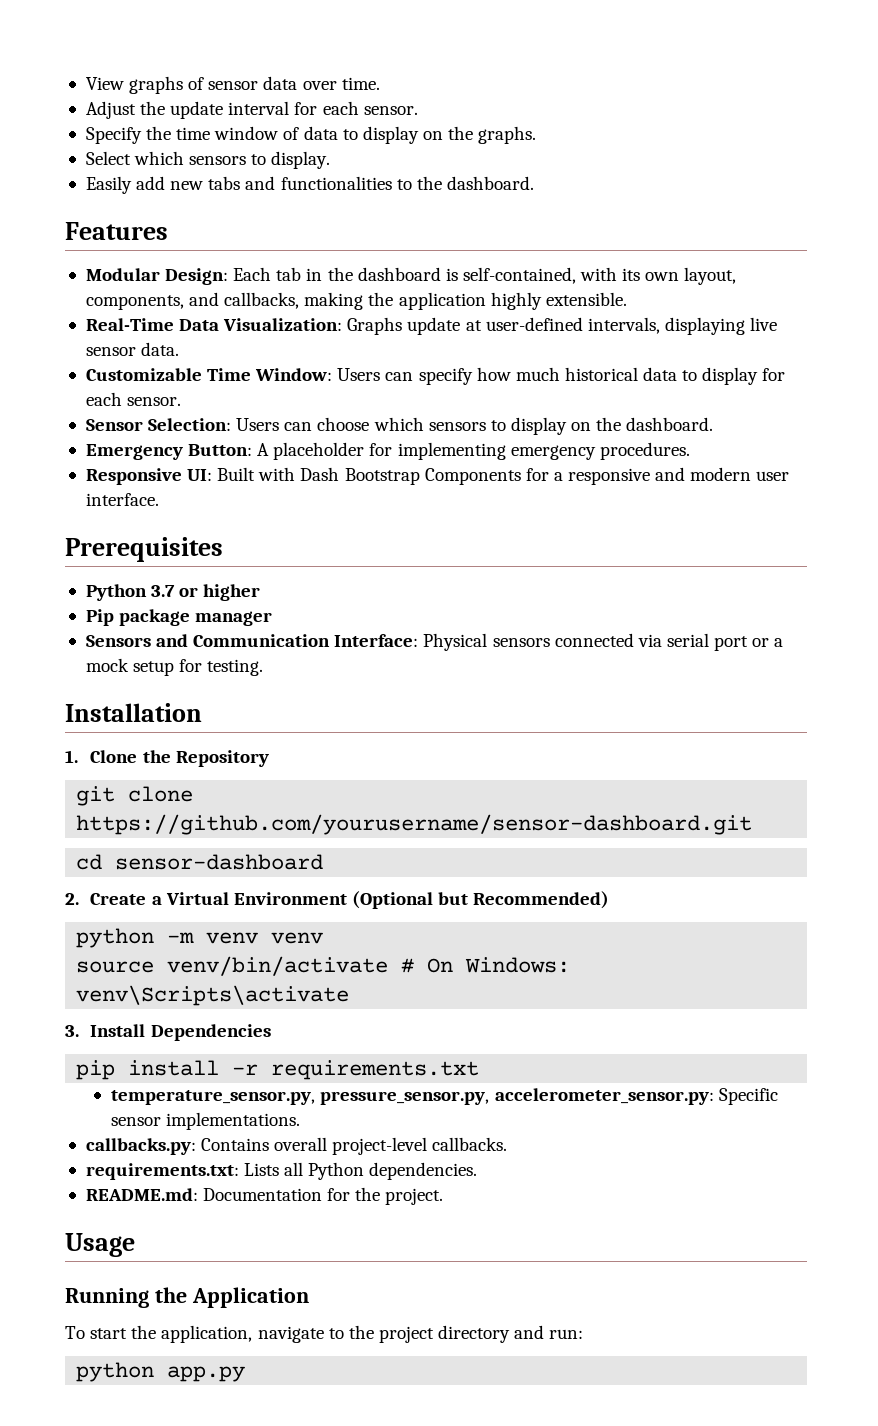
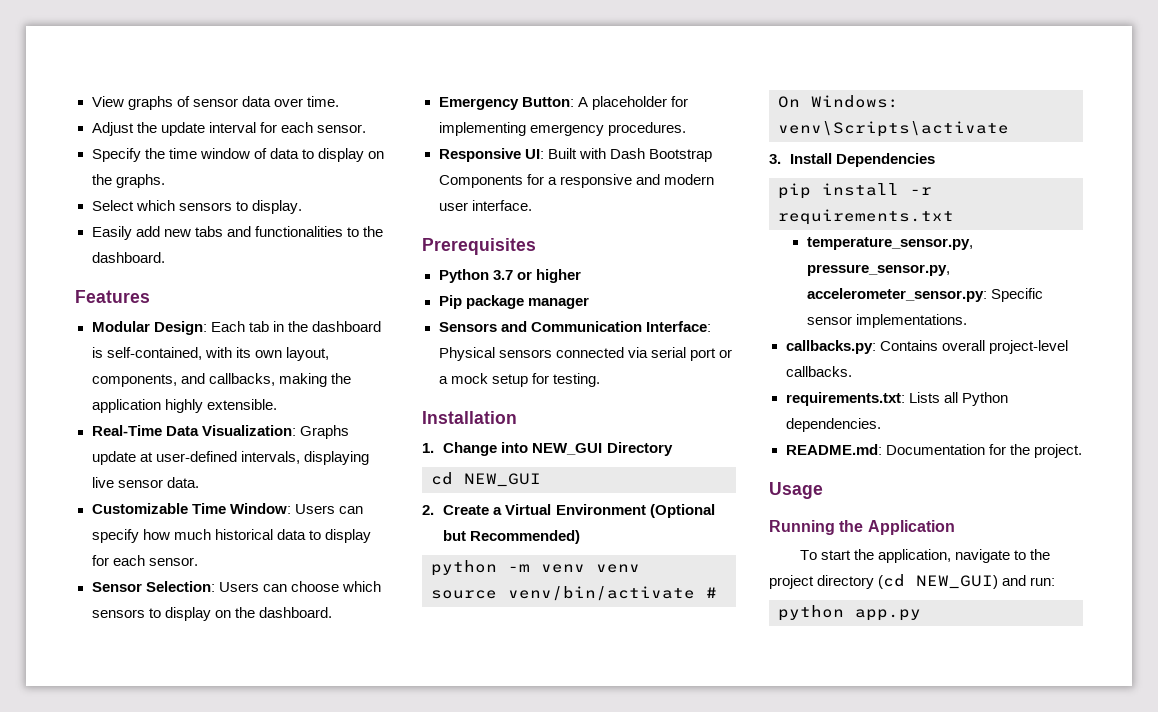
- 1. Clone the Repository
- git clone https://github.com/yourusername/sensor-dashboard.git
+ 1. Change into NEW_GUI Directory
- cd sensor-dashboard
+ cd NEW_GUI
- To start the application, navigate to the project directory and run:
+ To start the application, navigate to the project directory (cd NEW_GUI) and run:

